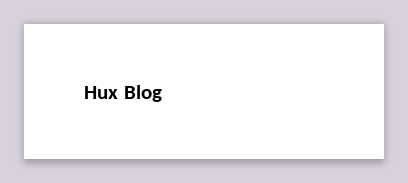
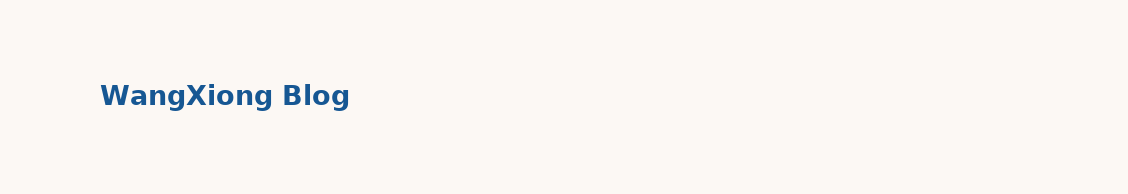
- Hux Blog
+ WangXiong Blog

